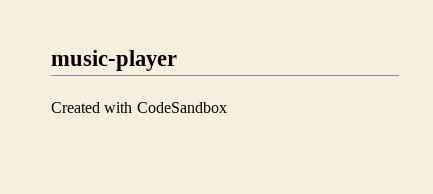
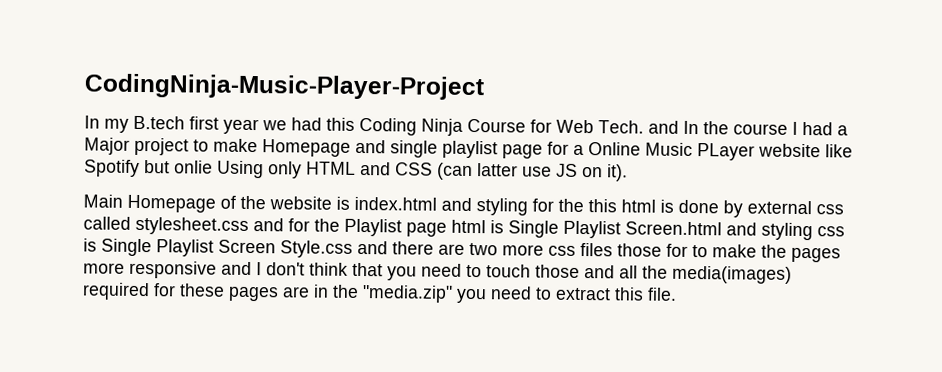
- music-player
- Created with CodeSandbox
+ CodingNinja-Music-Player-Project
+ In my B.tech first year we had this Coding Ninja Course for Web Tech. and In the course I had a Major project to make Homepage and single playlist page for a Online Music PLayer website like Spotify but onlie Using only HTML and CSS (can latter use JS on it).
+ Main Homepage of the website is index.html and styling for the this html is done by external css called stylesheet.css and for the Playlist page html is Single Playlist Screen.html and styling css is Single Playlist Screen Style.css and there are two more css files those for to make the pages more responsive and I don't think that you need to touch those and all the media(images) required for these pages are in the "media.zip" you need to extract this file.

